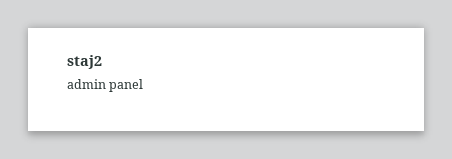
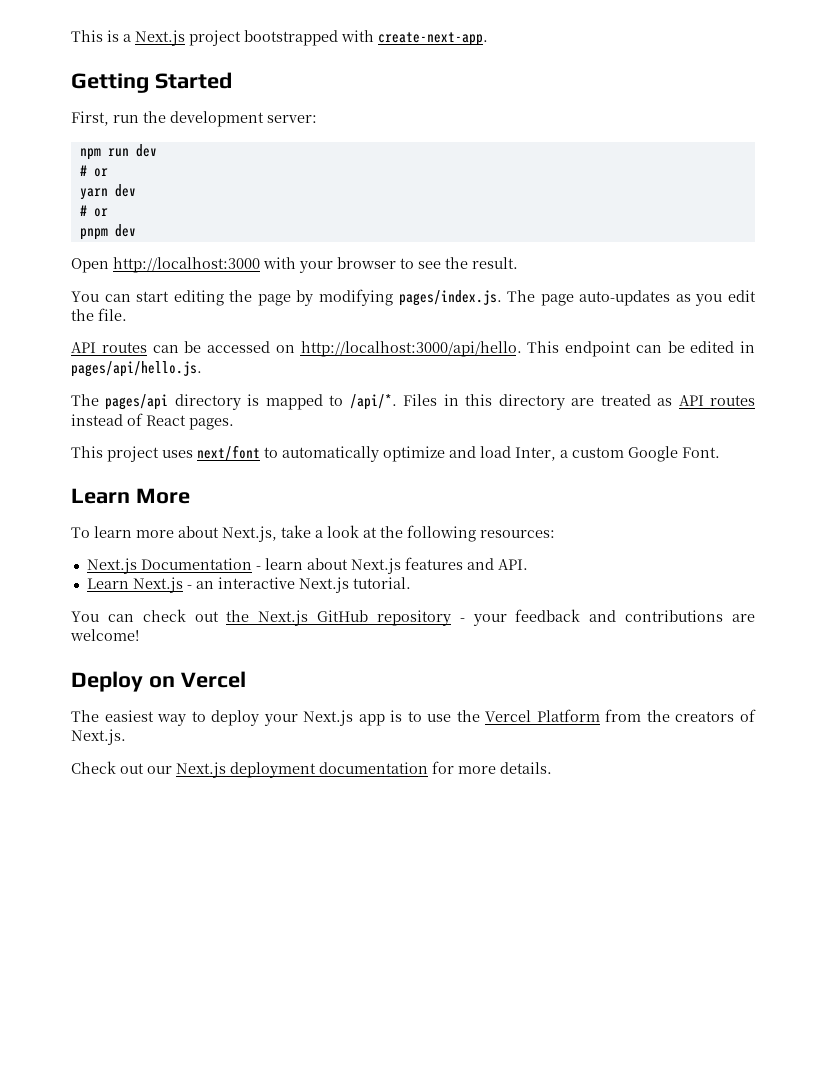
- staj2
- admin panel
+ This is a Next.js project bootstrapped with create-next-app.
+ Getting Started
+ First, run the development server:
+ npm run dev
+ # or
+ yarn dev
+ # or
+ pnpm dev
+ Open http://localhost:3000 with your browser to see the result.
+ You can start editing the page by modifying pages/index.js. The page auto-updates as you edit the file.
+ API routes can be accessed on http://localhost:3000/api/hello. This endpoint can be edited in pages/api/hello.js.
+ The pages/api directory is mapped to /api/*. Files in this directory are treated as API routes instead of React pages.
+ This project uses next/font to automatically optimize and load Inter, a custom Google Font.
+ Learn More
+ To learn more about Next.js, take a look at the following resources:
+ Next.js Documentation - learn about Next.js features and API.
+ Learn Next.js - an interactive Next.js tutorial.
+ You can check out the Next.js GitHub repository - your feedback and contributions are welcome!
+ Deploy on Vercel
+ The easiest way to deploy your Next.js app is to use the Vercel Platform from the creators of Next.js.
+ Check out our Next.js deployment documentation for more details.

